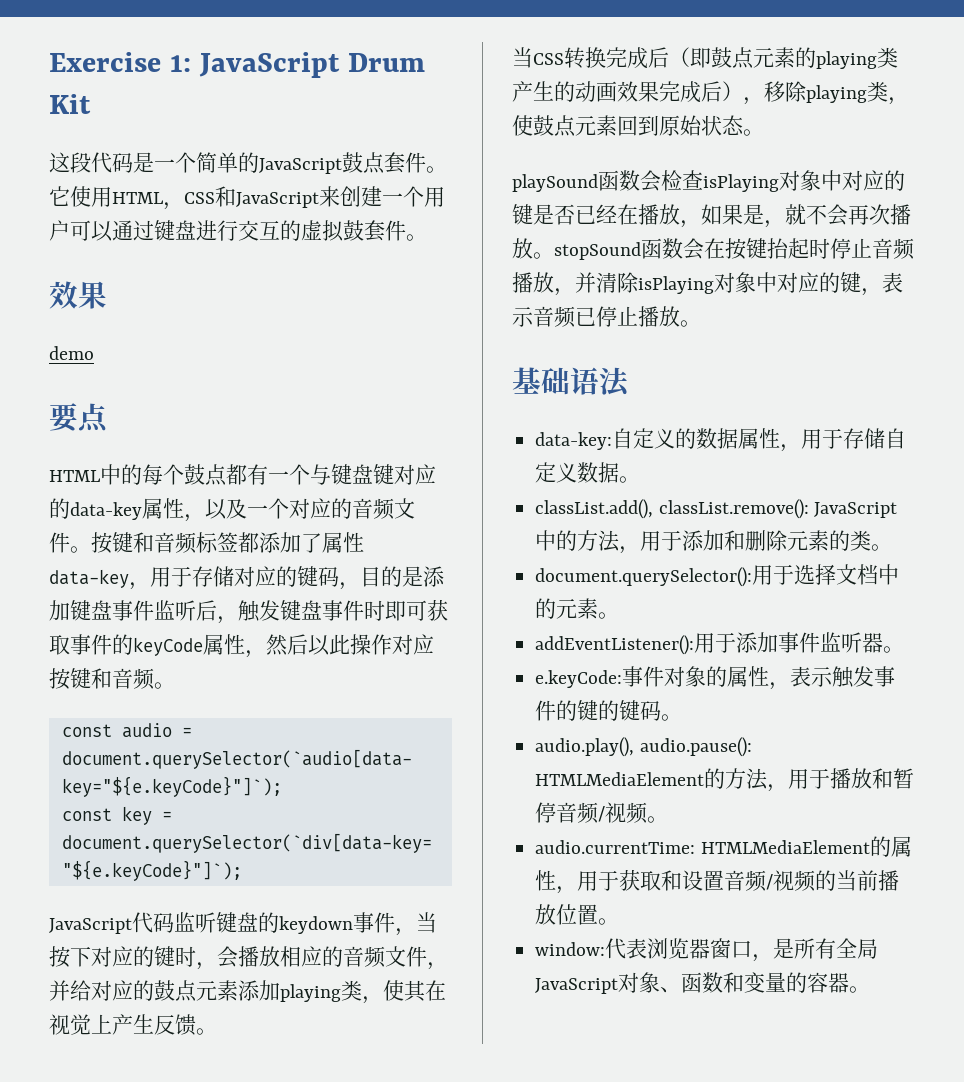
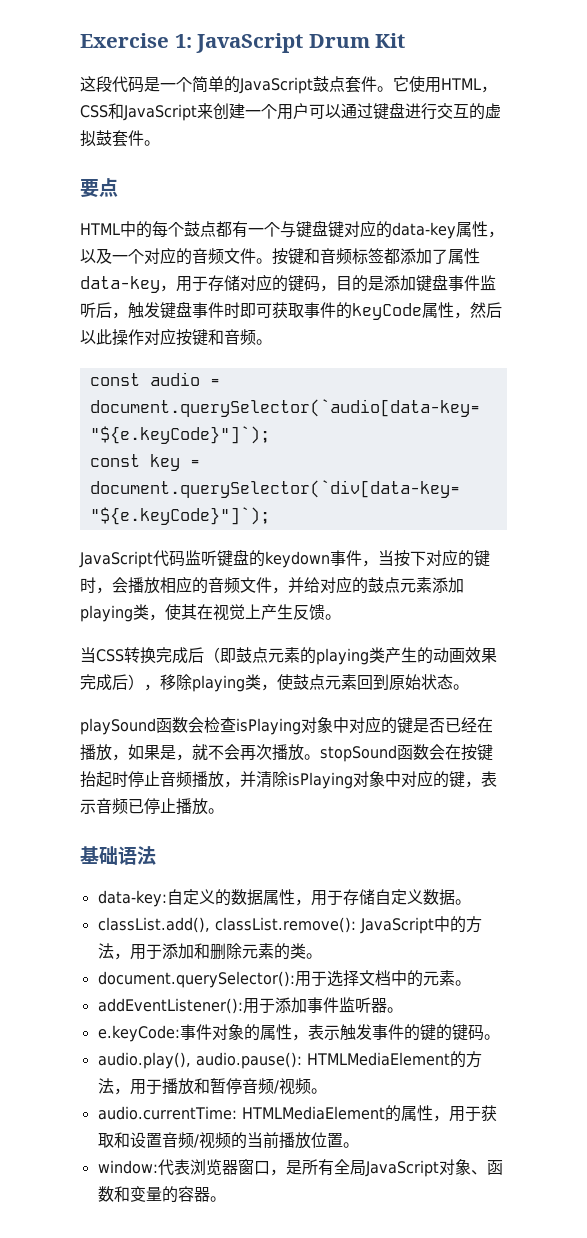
  它使用HTML，CSS和JavaScript来创建一个用户可以通过键盘进行交互的虚拟鼓套件。
- 效果
- demo

